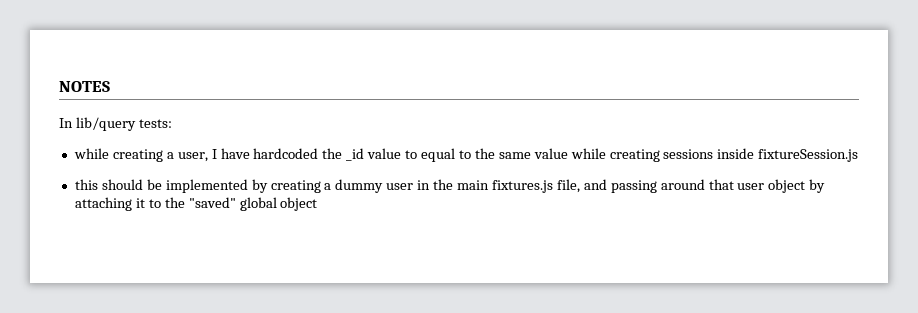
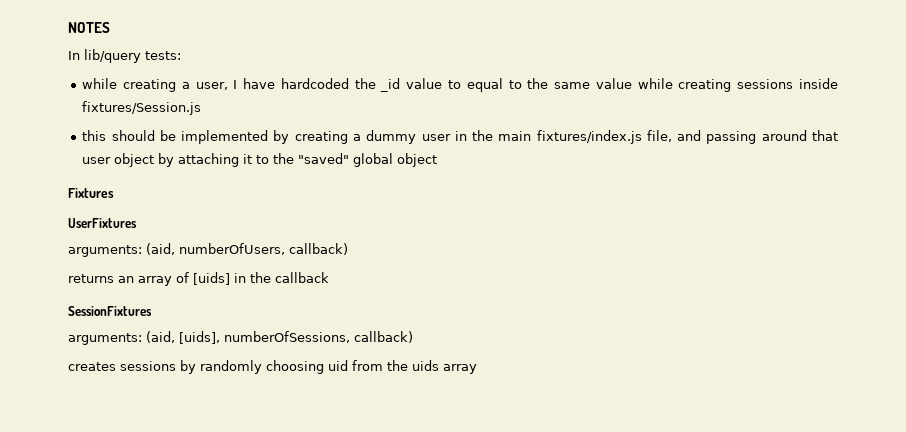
- while creating a user, I have hardcoded the _id value to equal to the same value while creating sessions inside fixtureSession.js
+ while creating a user, I have hardcoded the _id value to equal to the same value while creating sessions inside fixtures/Session.js
- this should be implemented by creating a dummy user in the main fixtures.js file, and passing around that user object by attaching it to the "saved" global object
+ this should be implemented by creating a dummy user in the main fixtures/index.js file, and passing around that user object by attaching it to the "saved" global object
+ Fixtures
+ UserFixtures
+ arguments: (aid, numberOfUsers, callback)
+ returns an array of [uids] in the callback
+ SessionFixtures
+ arguments: (aid, [uids], numberOfSessions, callback)
+ creates sessions by randomly choosing uid from the uids array

